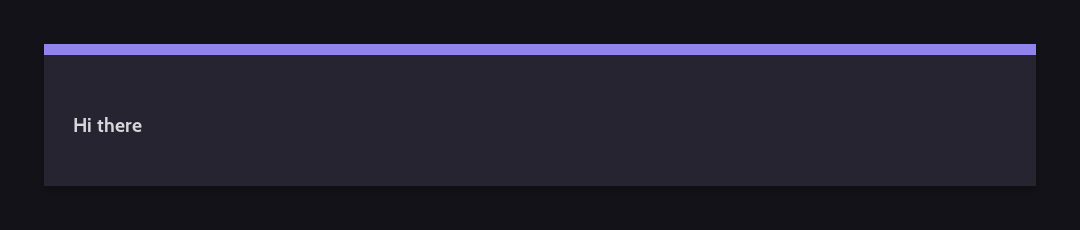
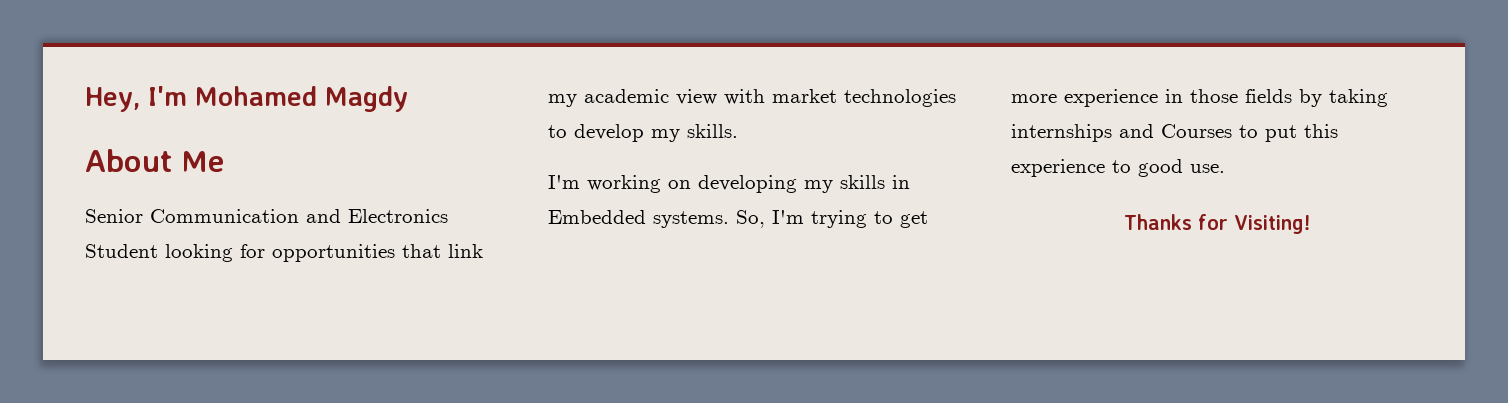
- Hi there
+ Hey, I'm Mohamed Magdy
+ About Me
+ Senior Communication and Electronics Student looking for opportunities that link my academic view with market technologies to develop my skills.
+ I'm working on developing my skills in Embedded systems. So, I'm trying to get more experience in those fields by taking internships and Courses to put this experience to good use.
+ Thanks for Visiting!

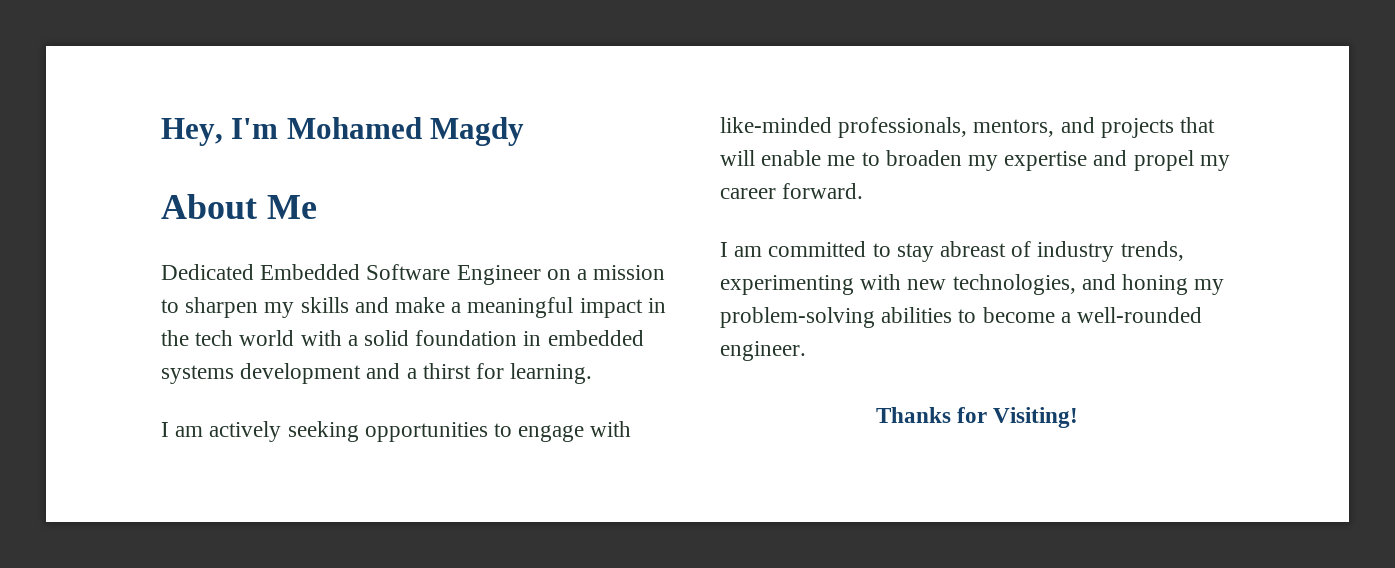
- Senior Communication and Electronics Student looking for opportunities that link my academic view with market technologies to develop my skills.
- I'm working on developing my skills in Embedded systems. So, I'm trying to get more experience in those fields by taking internships and Courses to put this experience to good use.
+ Dedicated Embedded Software Engineer on a mission to sharpen my skills and make a meaningful impact in the tech world with a solid foundation in embedded systems development and a thirst for learning.
+ I am actively seeking opportunities to engage with like-minded professionals, mentors, and projects that will enable me to broaden my expertise and propel my career forward.
+ I am committed to stay abreast of industry trends, experimenting with new technologies, and honing my problem-solving abilities to become a well-rounded engineer.

